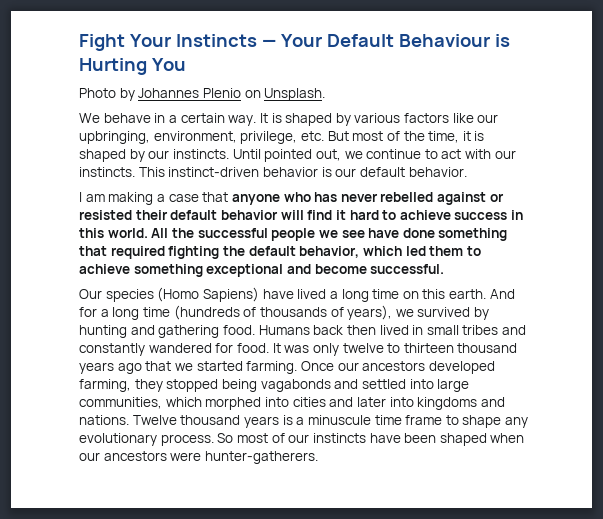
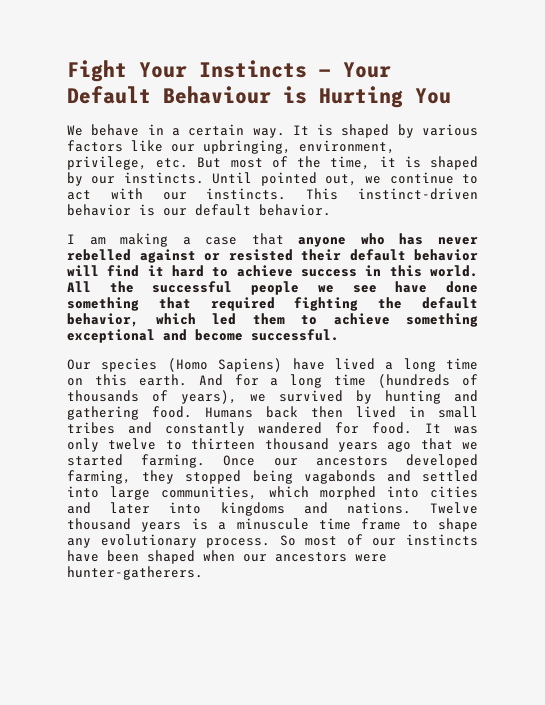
- Photo by Johannes Plenio on Unsplash.

